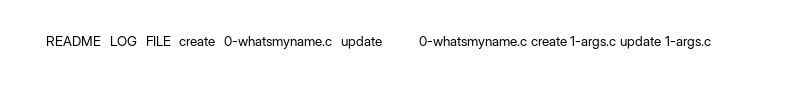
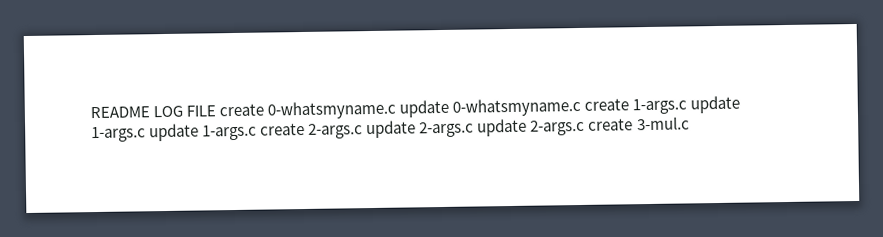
- README LOG FILE create 0-whatsmyname.c update 0-whatsmyname.c create 1-args.c update 1-args.c
+ README LOG FILE create 0-whatsmyname.c update 0-whatsmyname.c create 1-args.c update 1-args.c update 1-args.c create 2-args.c update 2-args.c update 2-args.c create 3-mul.c

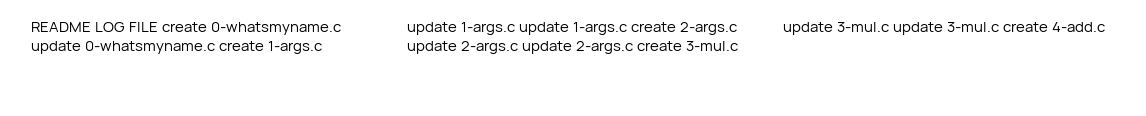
- README LOG FILE create 0-whatsmyname.c update 0-whatsmyname.c create 1-args.c update 1-args.c update 1-args.c create 2-args.c update 2-args.c update 2-args.c create 3-mul.c
+ README LOG FILE create 0-whatsmyname.c update 0-whatsmyname.c create 1-args.c update 1-args.c update 1-args.c create 2-args.c update 2-args.c update 2-args.c create 3-mul.c update 3-mul.c update 3-mul.c create 4-add.c

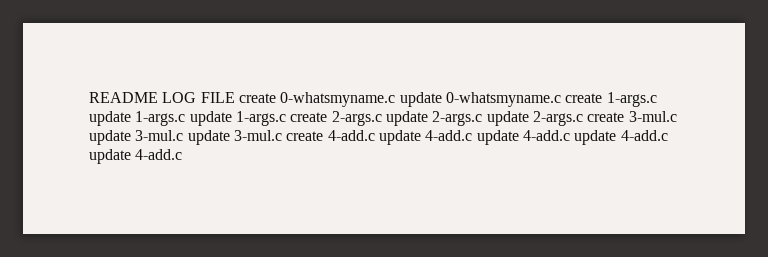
- README LOG FILE create 0-whatsmyname.c update 0-whatsmyname.c create 1-args.c update 1-args.c update 1-args.c create 2-args.c update 2-args.c update 2-args.c create 3-mul.c update 3-mul.c update 3-mul.c create 4-add.c
+ README LOG FILE create 0-whatsmyname.c update 0-whatsmyname.c create 1-args.c update 1-args.c update 1-args.c create 2-args.c update 2-args.c update 2-args.c create 3-mul.c update 3-mul.c update 3-mul.c create 4-add.c update 4-add.c update 4-add.c update 4-add.c update 4-add.c

